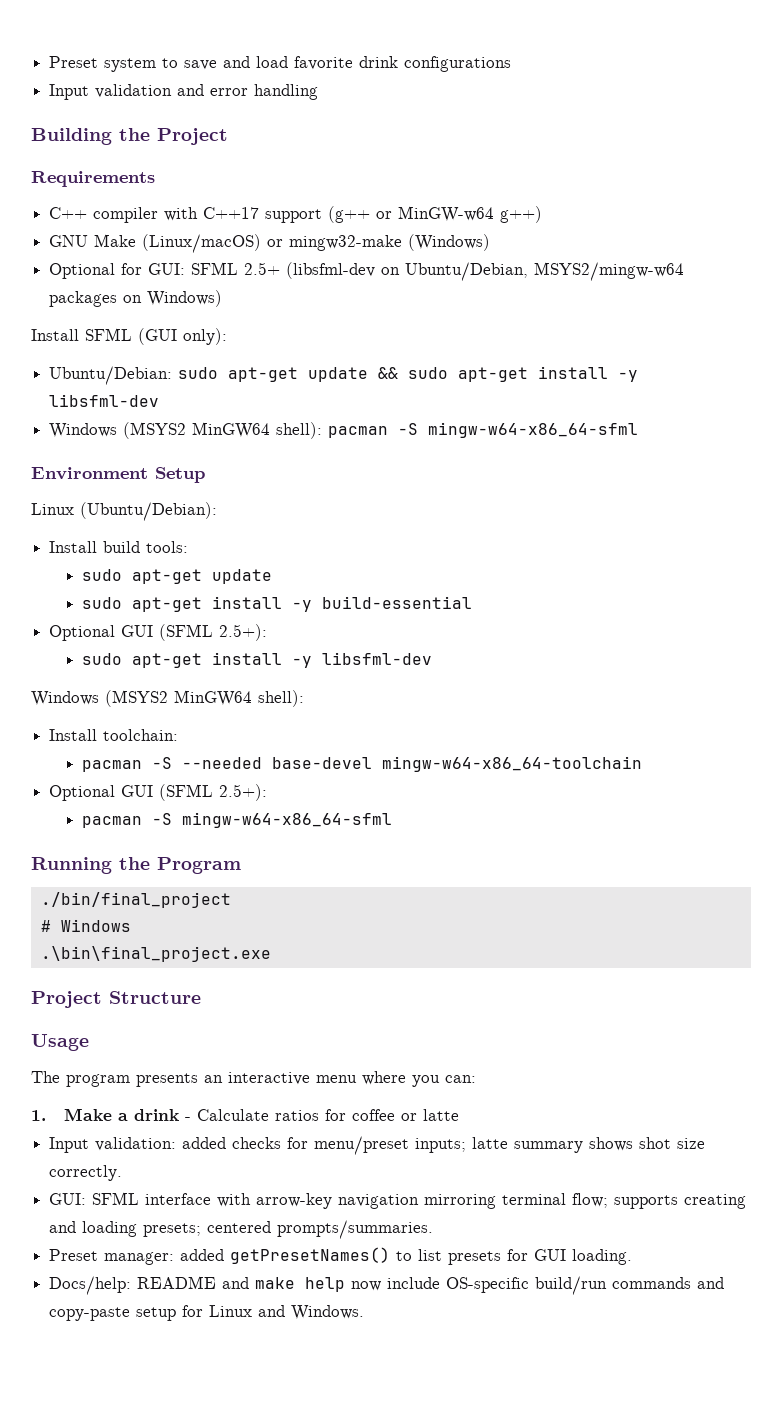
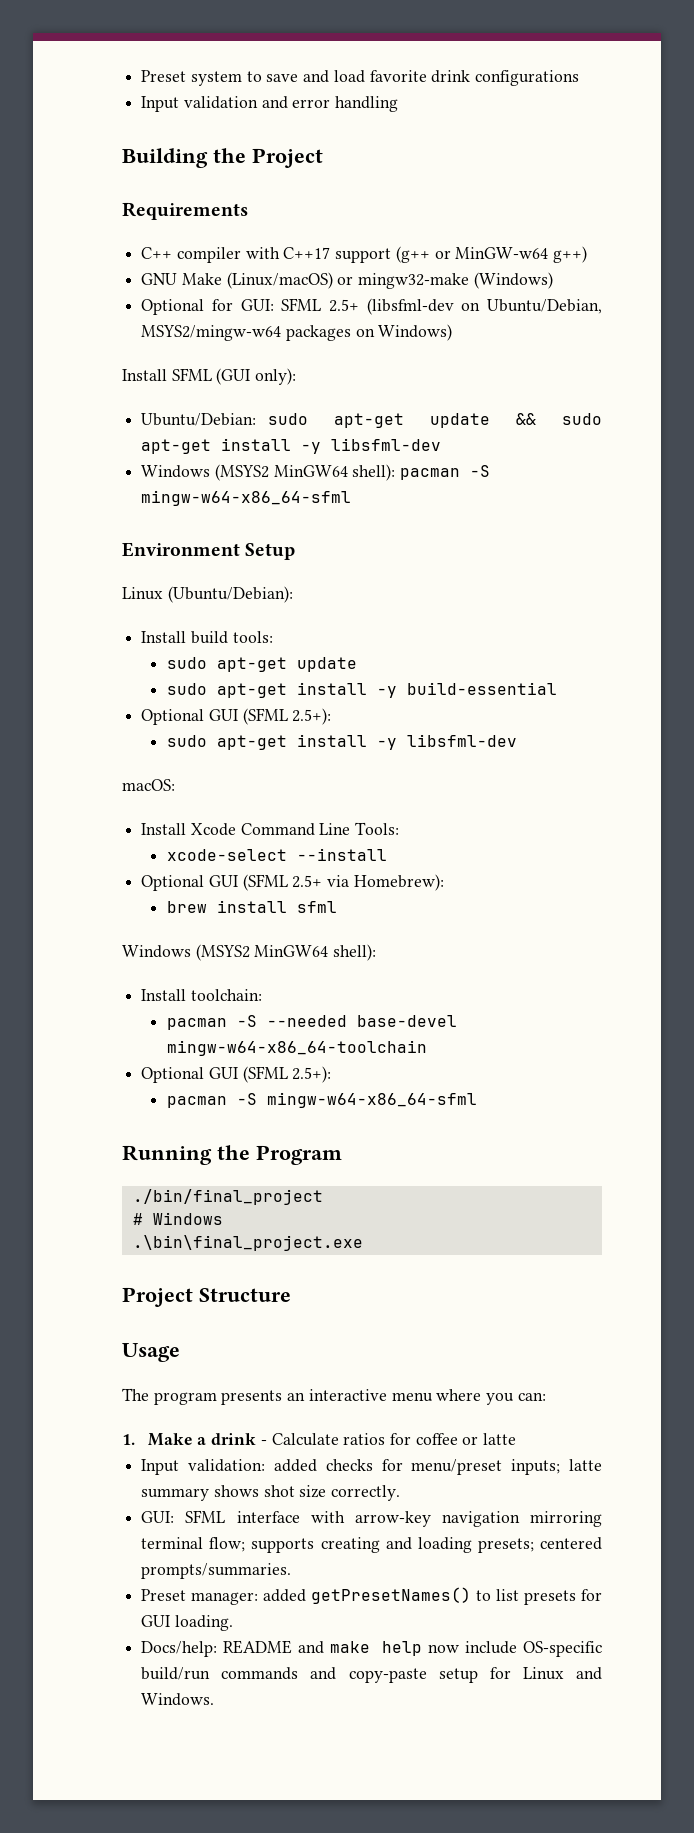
+ macOS:
+ Install Xcode Command Line Tools:
+ xcode-select --install
+ Optional GUI (SFML 2.5+ via Homebrew):
+ brew install sfml

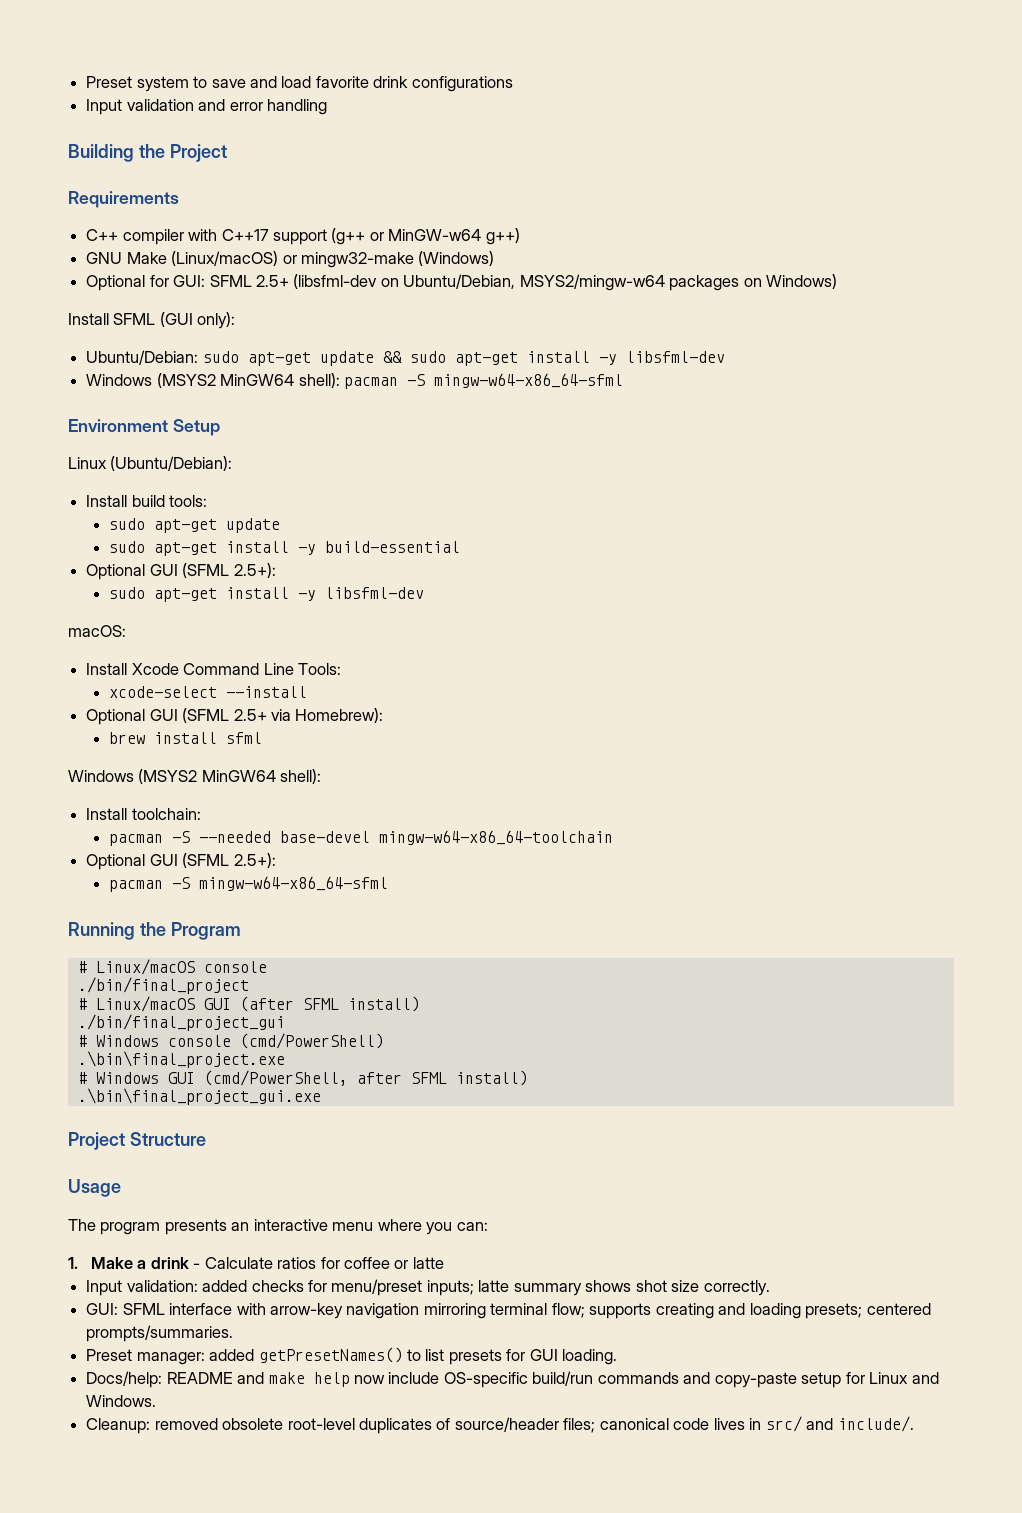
+ # Linux/macOS console
  ./bin/final_project
- # Windows
+ # Linux/macOS GUI (after SFML install)
+ ./bin/final_project_gui
+ # Windows console (cmd/PowerShell)
+ # Windows GUI (cmd/PowerShell, after SFML install)
+ .\bin\final_project_gui.exe
+ Cleanup: removed obsolete root-level duplicates of source/header files; canonical code lives in src/ and include/.

